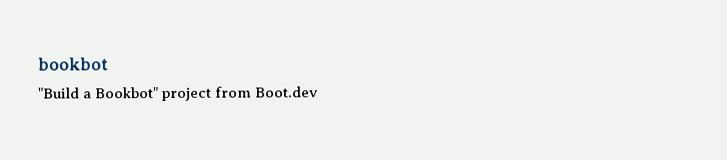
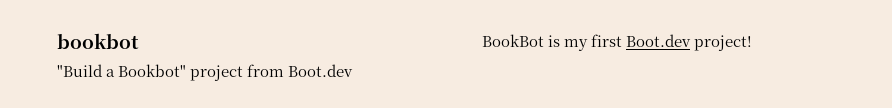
+ BookBot is my first Boot.dev project!

